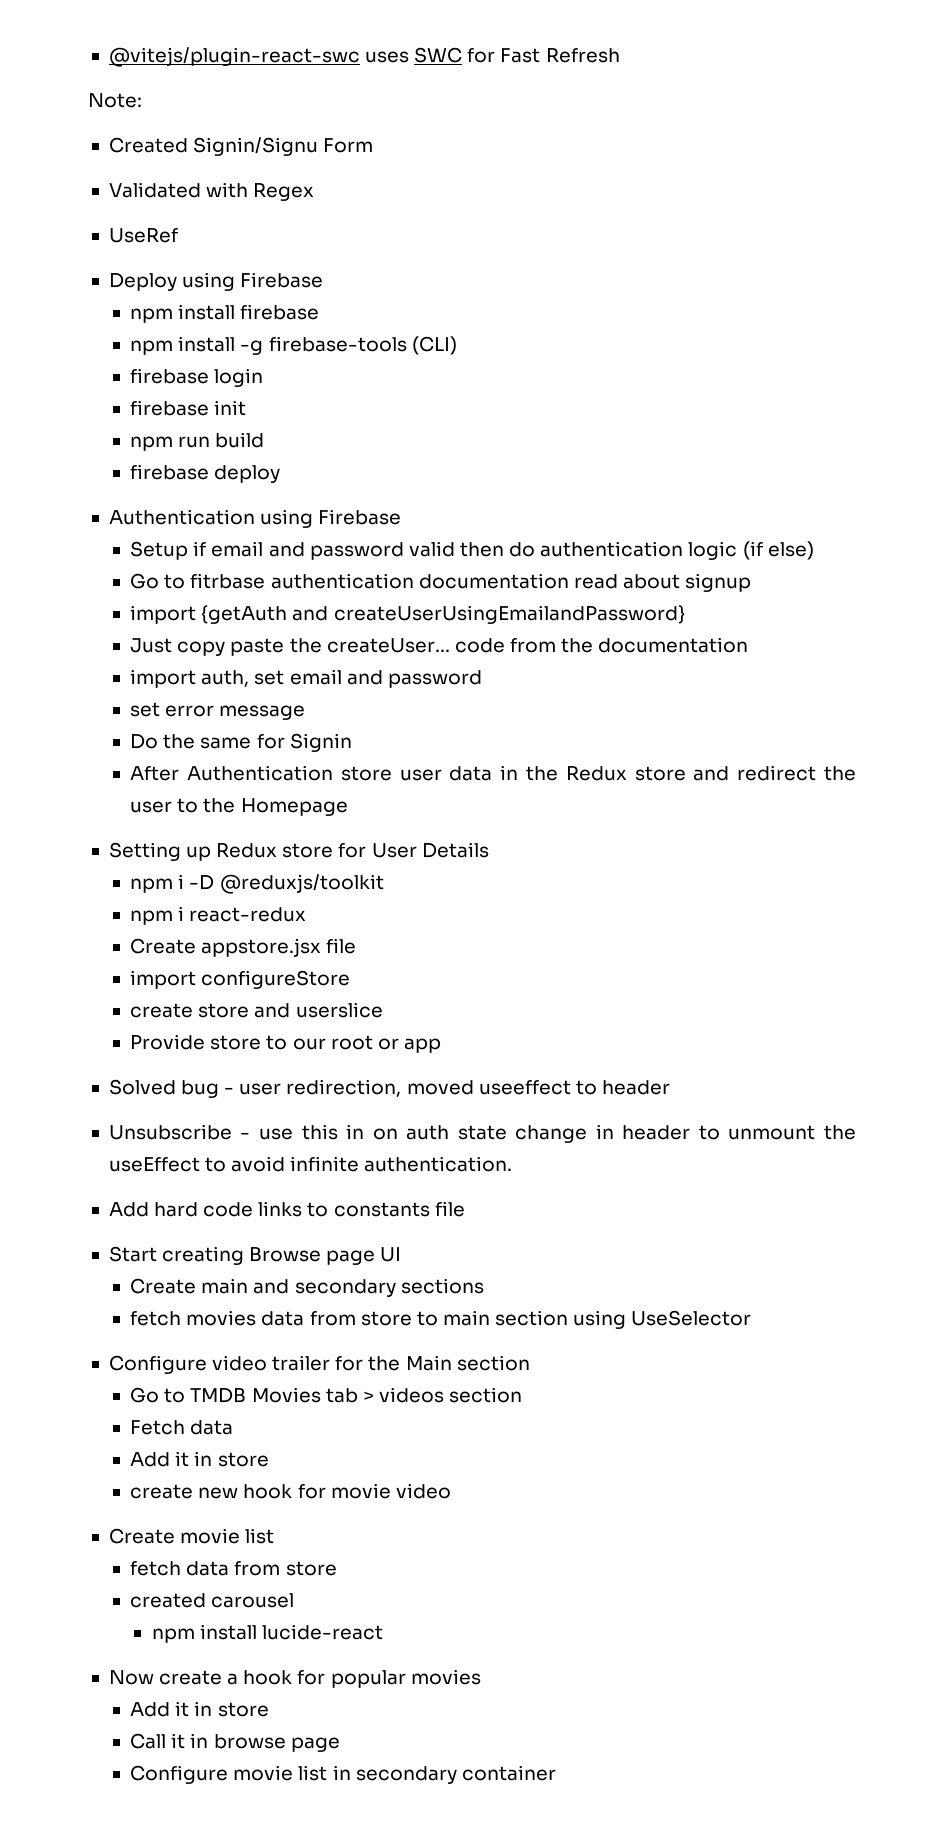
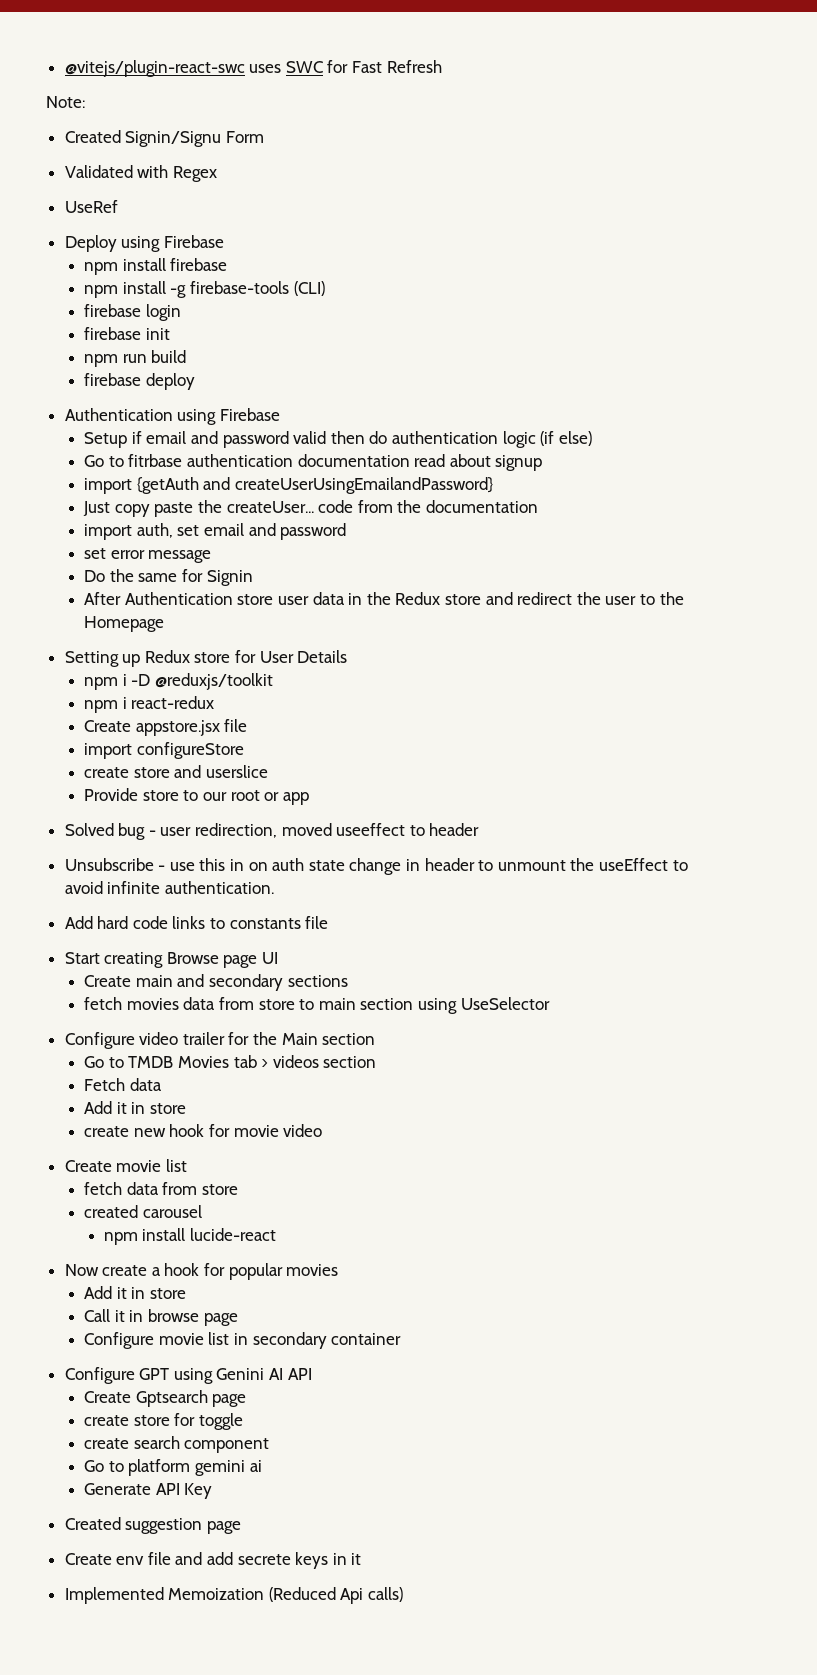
+ Configure GPT using Genini AI API
+ Create Gptsearch page
+ create store for toggle
+ create search component
+ Go to platform gemini ai
+ Generate API Key
+ Created suggestion page
+ Create env file and add secrete keys in it
+ Implemented Memoization (Reduced Api calls)

